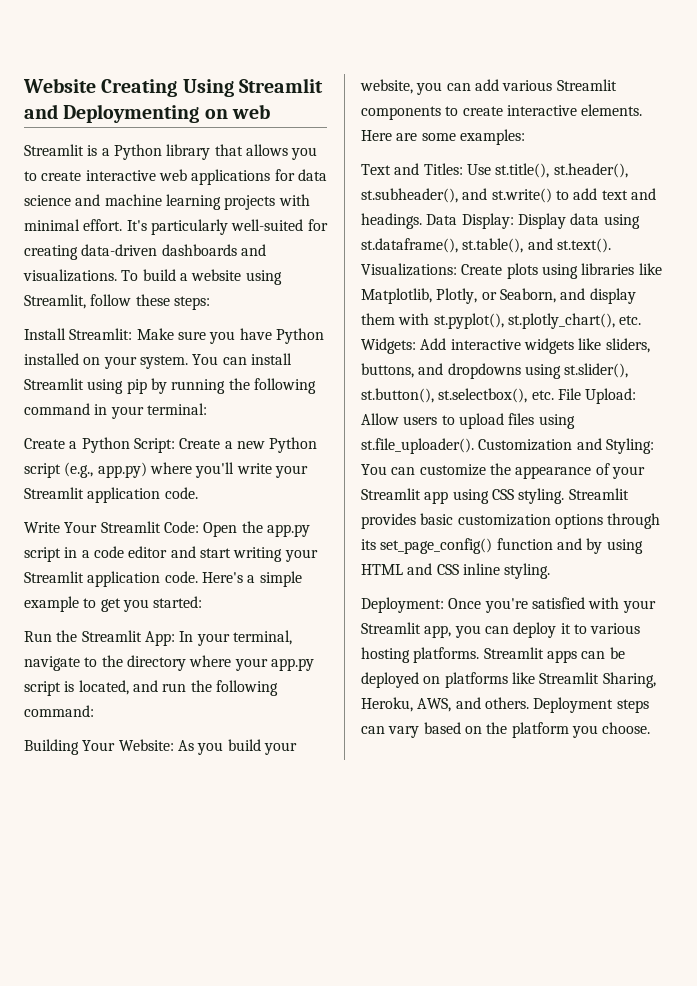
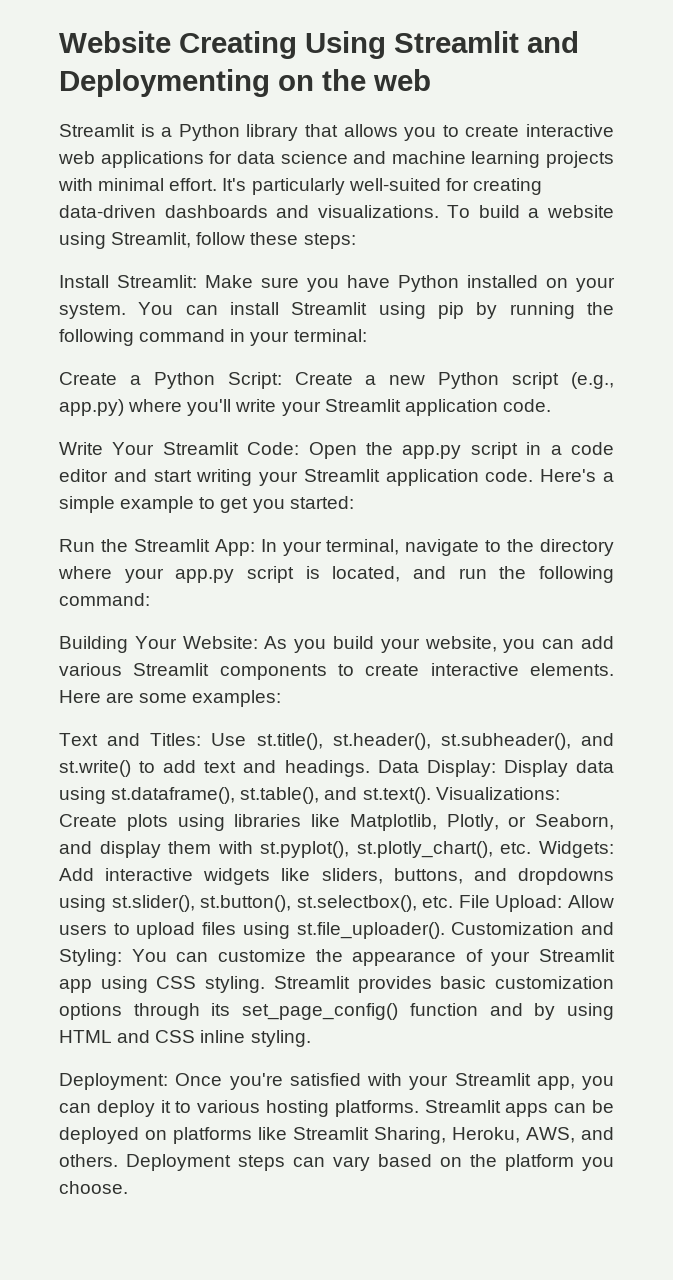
- Website Creating Using Streamlit and Deploymenting on web
+ Website Creating Using Streamlit and Deploymenting on the web

